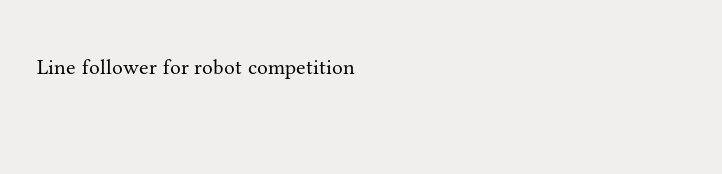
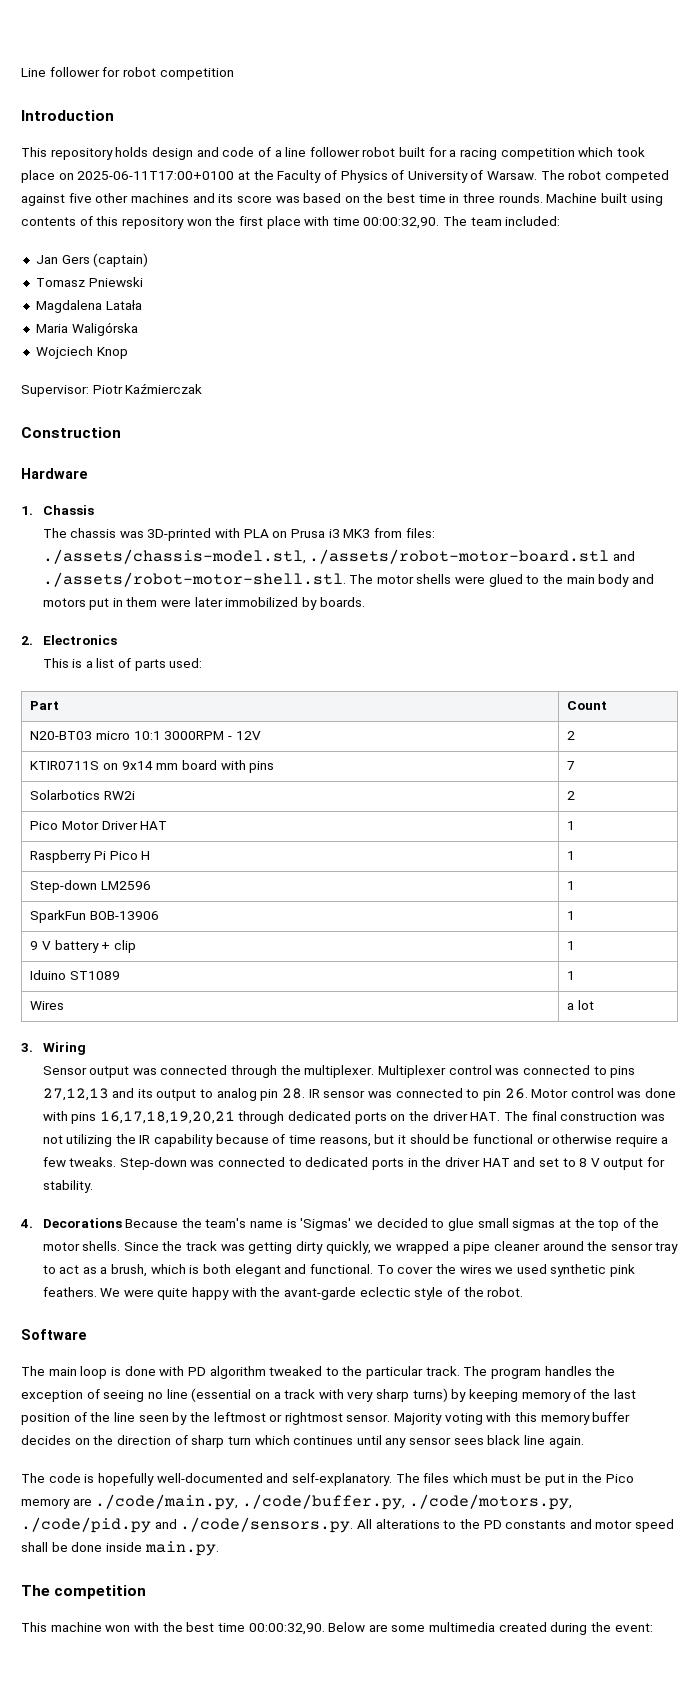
+ Introduction
+ This repository holds design and code of a line follower robot built for a racing competition which took place on 2025-06-11T17:00+0100 at the Faculty of Physics of University of Warsaw. The robot competed against five other machines and its score was based on the best time in three rounds. Machine built using contents of this repository won the first place with time 00:00:32,90. The team included:
+ Jan Gers (captain)
+ Tomasz Pniewski
+ Magdalena Latała
+ Maria Waligórska
+ Wojciech Knop
+ Supervisor: Piotr Kaźmierczak
+ Construction
+ Hardware
+ 1. Chassis
+ The chassis was 3D-printed with PLA on Prusa i3 MK3 from files: ./assets/chassis-model.stl, ./assets/robot-motor-board.stl and ./assets/robot-motor-shell.stl. The motor shells were glued to the main body and motors put in them were later immobilized by boards.
+ 2. Electronics
+ This is a list of parts used:
+ Part | Count
+ N20-BT03 micro 10:1 3000RPM - 12V | 2
+ KTIR0711S on 9x14 mm board with pins | 7
+ Solarbotics RW2i | 2
+ Pico Motor Driver HAT | 1
+ Raspberry Pi Pico H | 1
+ Step-down LM2596 | 1
+ SparkFun BOB-13906 | 1
+ 9 V battery + clip | 1
+ Iduino ST1089 | 1
+ Wires | a lot
+ 3. Wiring
+ Sensor output was connected through the multiplexer. Multiplexer control was connected to pins 27,12,13 and its output to analog pin 28. IR sensor was connected to pin 26. Motor control was done with pins 16,17,18,19,20,21 through dedicated ports on the driver HAT. The final construction was not utilizing the IR capability because of time reasons, but it should be functional or otherwise require a few tweaks. Step-down was connected to dedicated ports in the driver HAT and set to 8 V output for stability.
+ 4. Decorations Because the team's name is 'Sigmas' we decided to glue small sigmas at the top of the motor shells. Since the track was getting dirty quickly, we wrapped a pipe cleaner around the sensor tray to act as a brush, which is both elegant and functional. To cover the wires we used synthetic pink feathers. We were quite happy with the avant-garde eclectic style of the robot.
+ Software
+ The main loop is done with PD algorithm tweaked to the particular track. The program handles the exception of seeing no line (essential on a track with very sharp turns) by keeping memory of the last position of the line seen by the leftmost or rightmost sensor. Majority voting with this memory buffer decides on the direction of sharp turn which continues until any sensor sees black line again.
+ The code is hopefully well-documented and self-explanatory. The files which must be put in the Pico memory are ./code/main.py, ./code/buffer.py, ./code/motors.py, ./code/pid.py and ./code/sensors.py. All alterations to the PD constants and motor speed shall be done inside main.py.
+ The competition
+ This machine won with the best time 00:00:32,90. Below are some multimedia created during the event:

